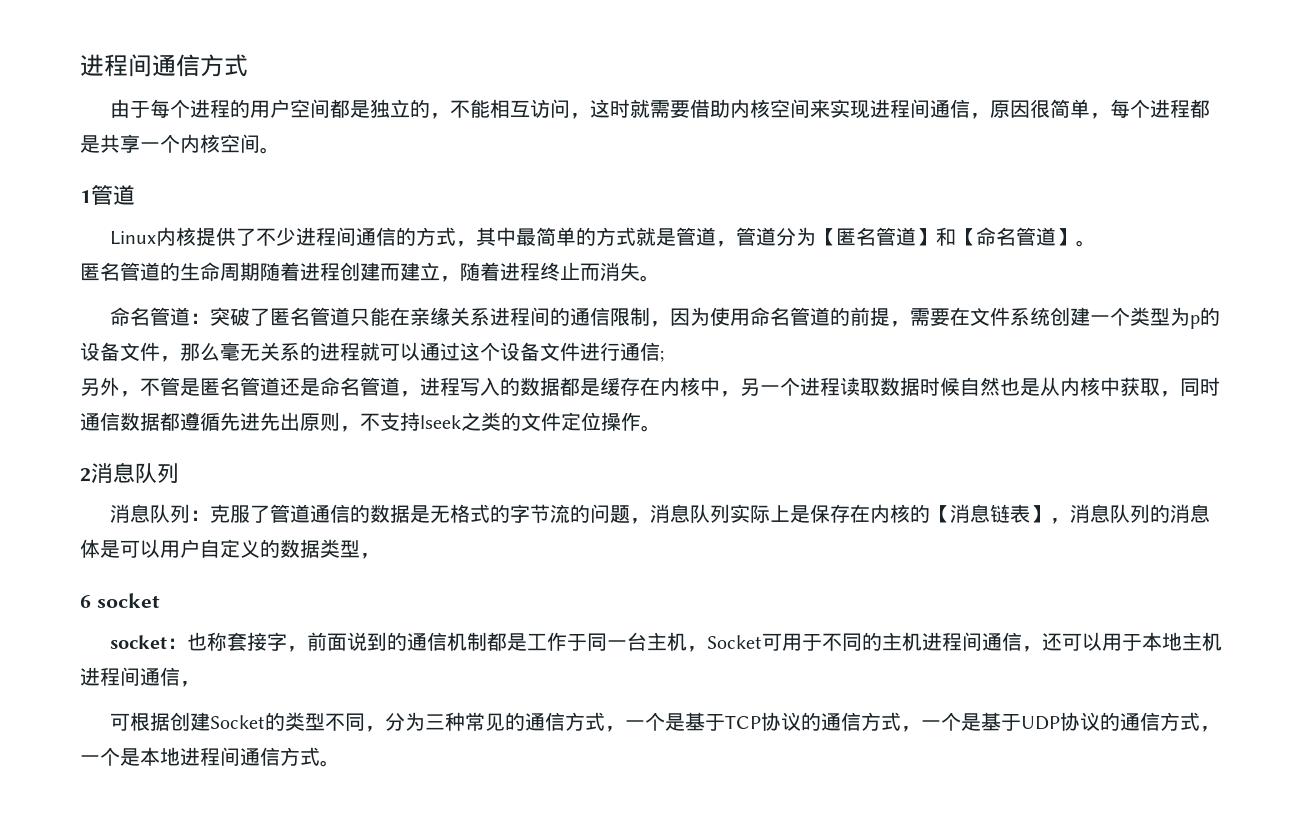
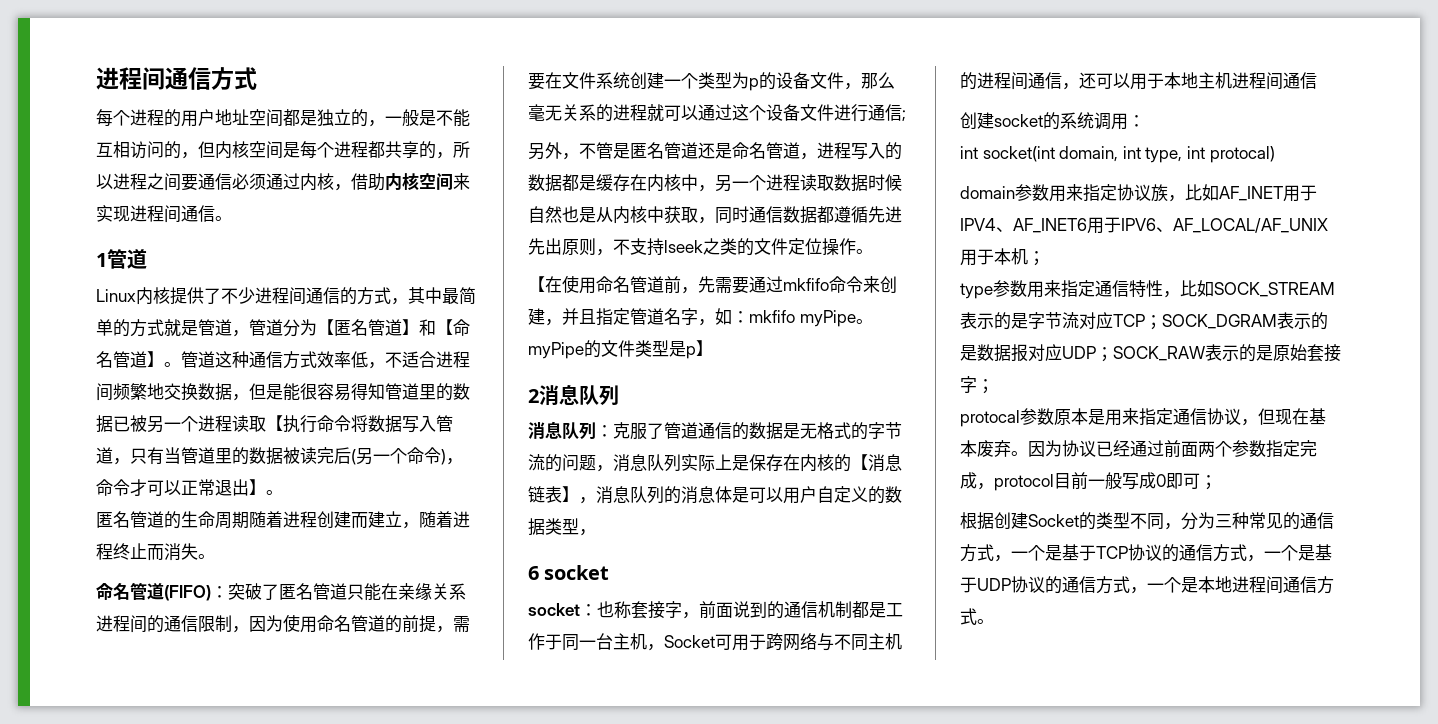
- 由于每个进程的用户空间都是独立的，不能相互访问，这时就需要借助内核空间来实现进程间通信，原因很简单，每个进程都是共享一个内核空间。
+ 每个进程的用户地址空间都是独立的，一般是不能互相访问的，但内核空间是每个进程都共享的，所以进程之间要通信必须通过内核，借助内核空间来实现进程间通信。
+ 管道这种通信方式效率低，不适合进程间频繁地交换数据，但是能很容易得知管道里的数据已被另一个进程读取【执行命令将数据写入管道，只有当管道里的数据被读完后(另一个命令)，命令才可以正常退出】。
- 命名管道：突破了匿名管道只能在亲缘关系进程间的通信限制，因为使用命名管道的前提，需要在文件系统创建一个类型为p的设备文件，那么毫无关系的进程就可以通过这个设备文件进行通信;
+ 命名管道(FIFO)：突破了匿名管道只能在亲缘关系进程间的通信限制，因为使用命名管道的前提，需要在文件系统创建一个类型为p的设备文件，那么毫无关系的进程就可以通过这个设备文件进行通信;
+ 【在使用命名管道前，先需要通过mkfifo命令来创建，并且指定管道名字，如：mkfifo myPipe。myPipe的文件类型是p】
- 也称套接字，前面说到的通信机制都是工作于同一台主机，Socket可用于不同的主机进程间通信，还可以用于本地主机进程间通信，
- 可根据创建Socket的类型不同，分为三种常见的通信方式，一个是基于TCP协议的通信方式，一个是基于UDP协议的通信方式，一个是本地进程间通信方式。
+ 也称套接字，前面说到的通信机制都是工作于同一台主机，Socket可用于跨网络与不同主机的进程间通信，还可以用于本地主机进程间通信
+ 创建socket的系统调用：
+ int socket(int domain, int type, int protocal)
+ domain参数用来指定协议族，比如AF_INET用于IPV4、AF_INET6用于IPV6、AF_LOCAL/AF_UNIX用于本机；
+ type参数用来指定通信特性，比如SOCK_STREAM表示的是字节流对应TCP；SOCK_DGRAM表示的是数据报对应UDP；SOCK_RAW表示的是原始套接字；
+ protocal参数原本是用来指定通信协议，但现在基本废弃。因为协议已经通过前面两个参数指定完成，protocol目前一般写成0即可；
+ 根据创建Socket的类型不同，分为三种常见的通信方式，一个是基于TCP协议的通信方式，一个是基于UDP协议的通信方式，一个是本地进程间通信方式。

